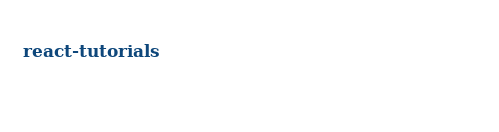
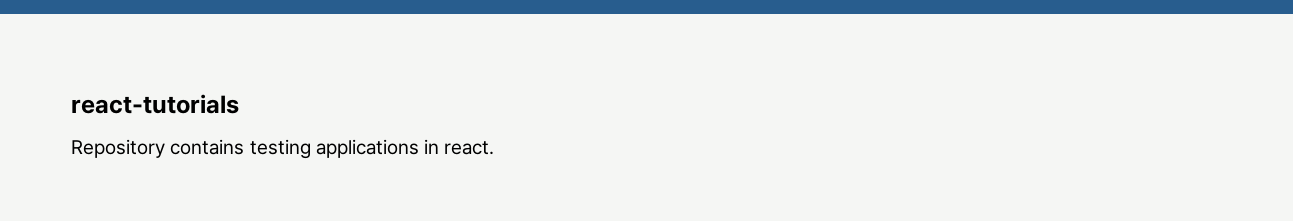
+ Repository contains testing applications in react.

